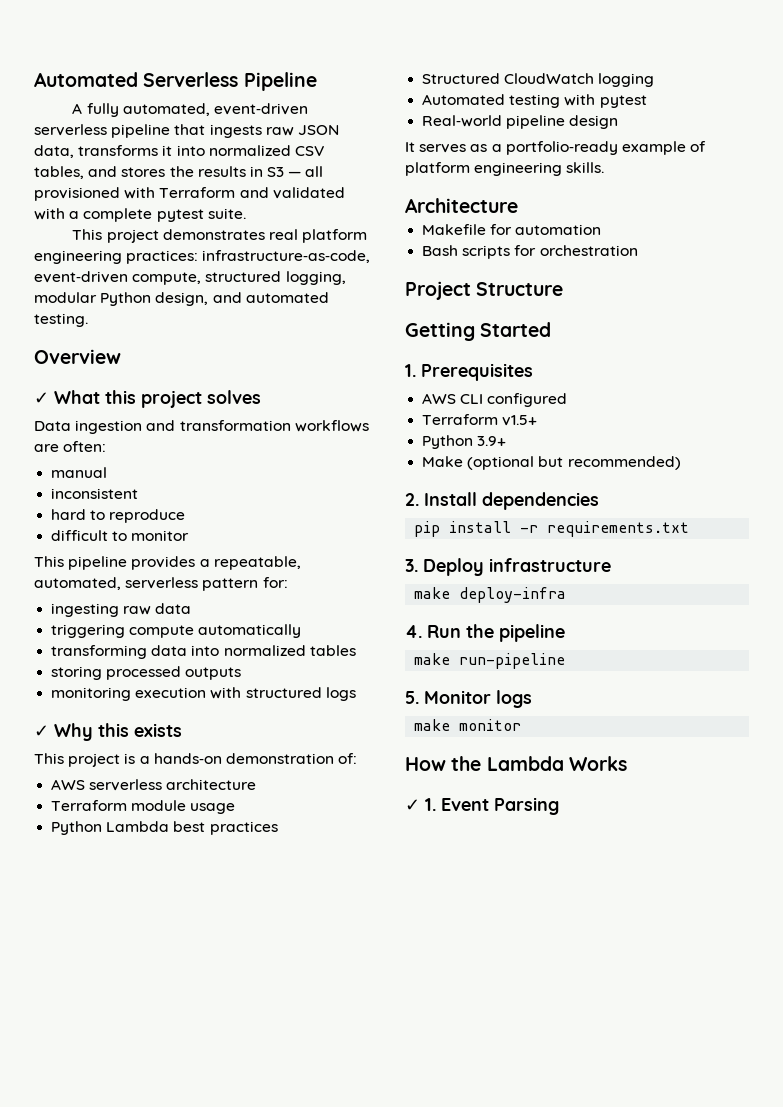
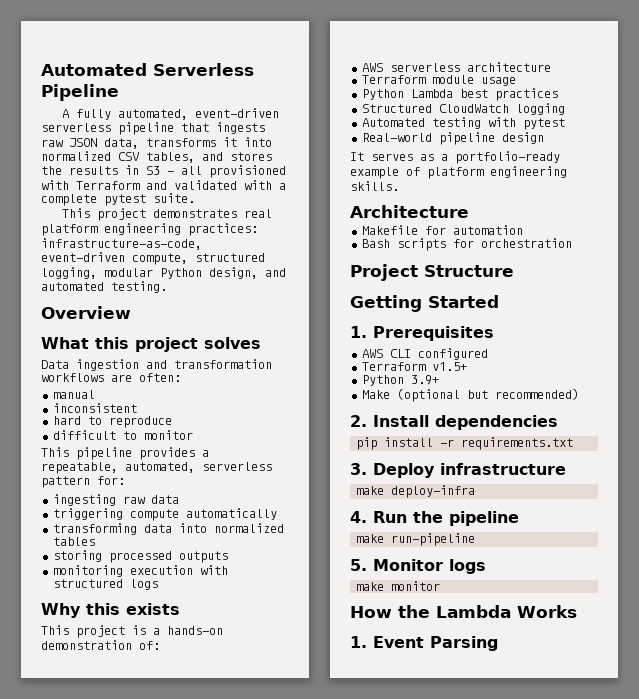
- ✓ What this project solves
+ What this project solves
- ✓ Why this exists
+ Why this exists
- ✓ 1. Event Parsing
+ 1. Event Parsing

